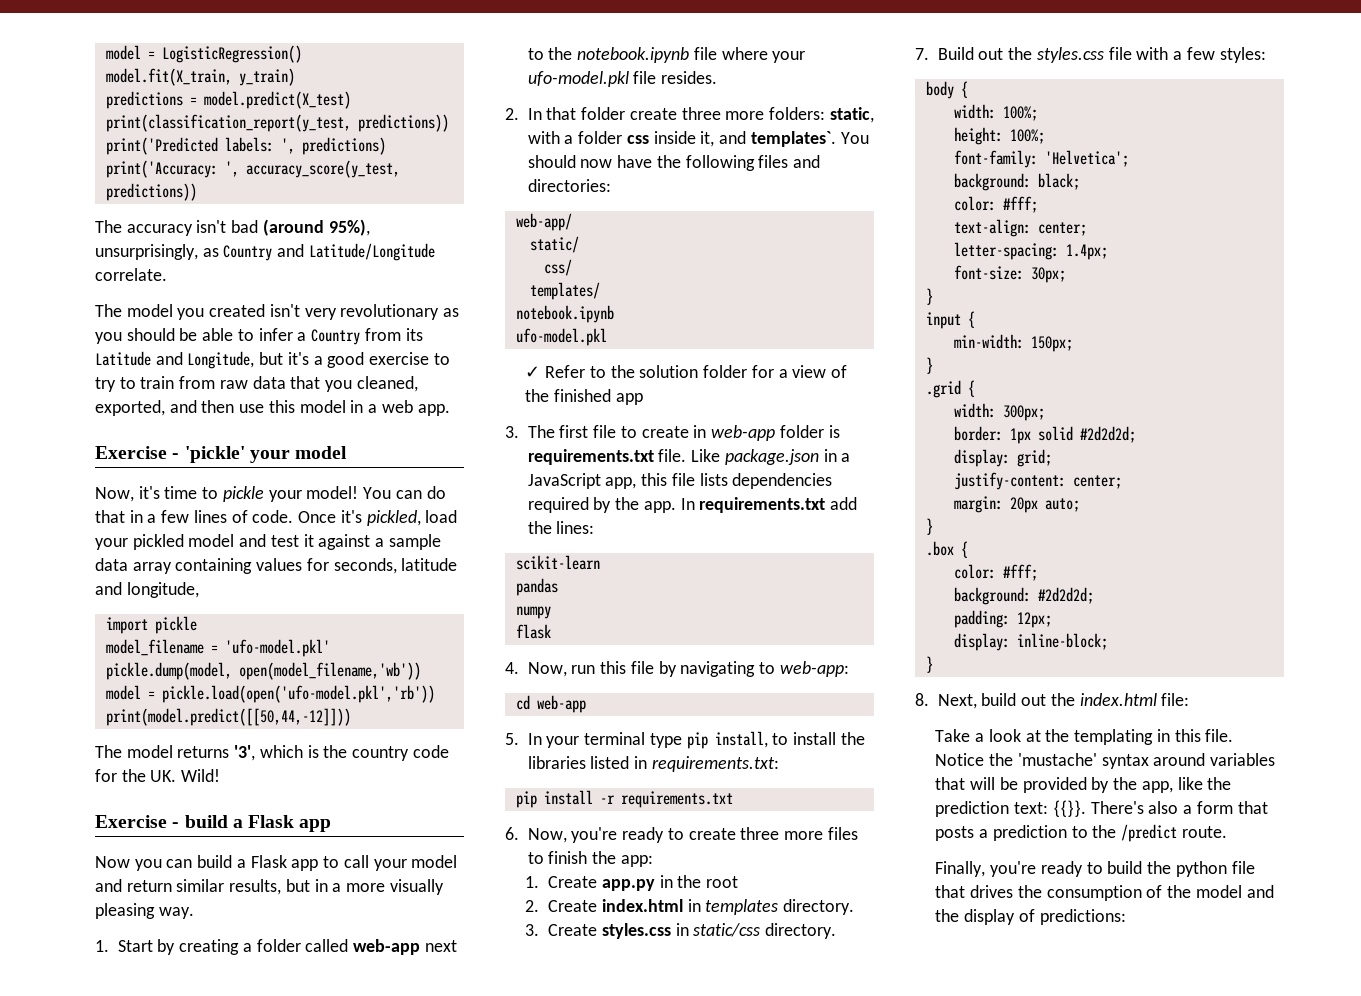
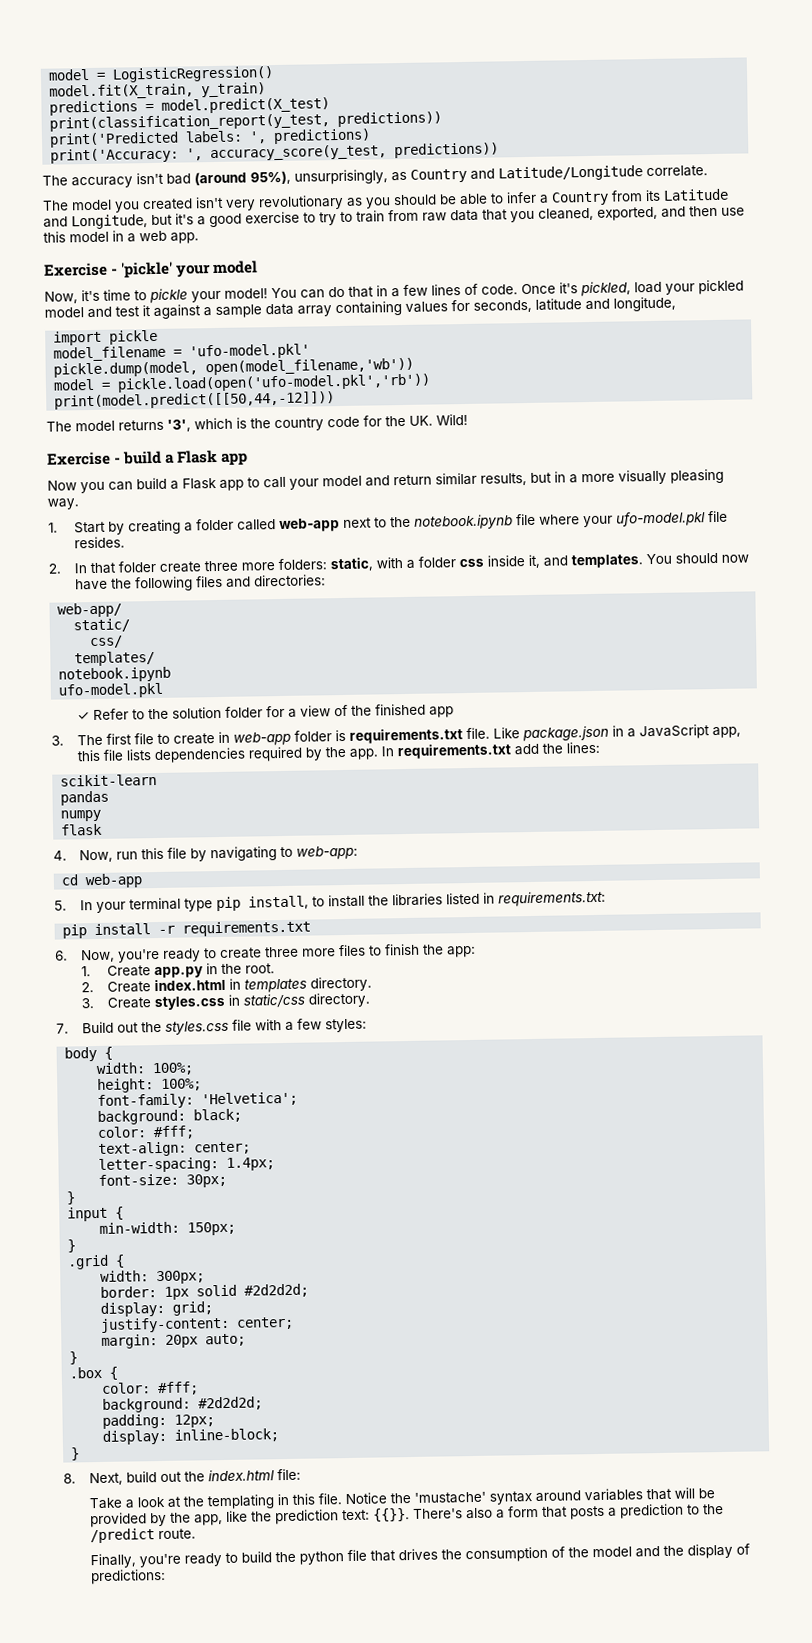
- 2. In that folder create three more folders: static, with a folder css inside it, and templates`.
+ 2. In that folder create three more folders: static, with a folder css inside it, and templates.
- 1. Create app.py in the root
+ 1. Create app.py in the root.

